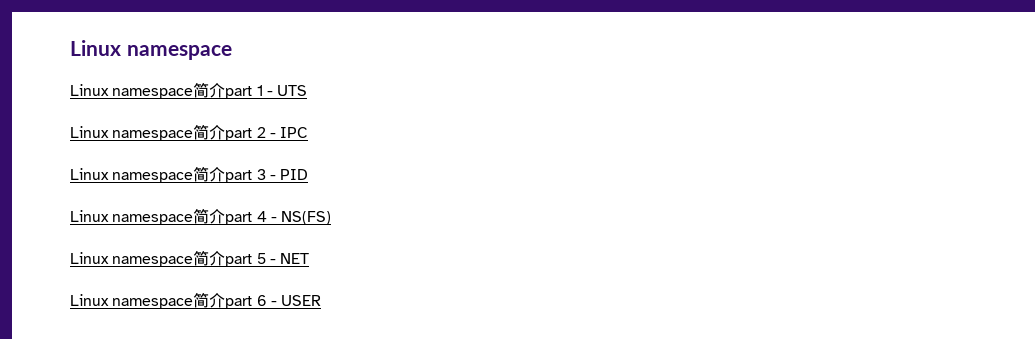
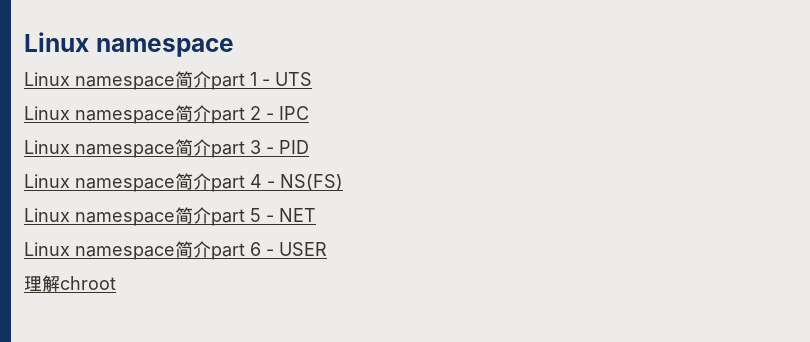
+ 理解chroot

